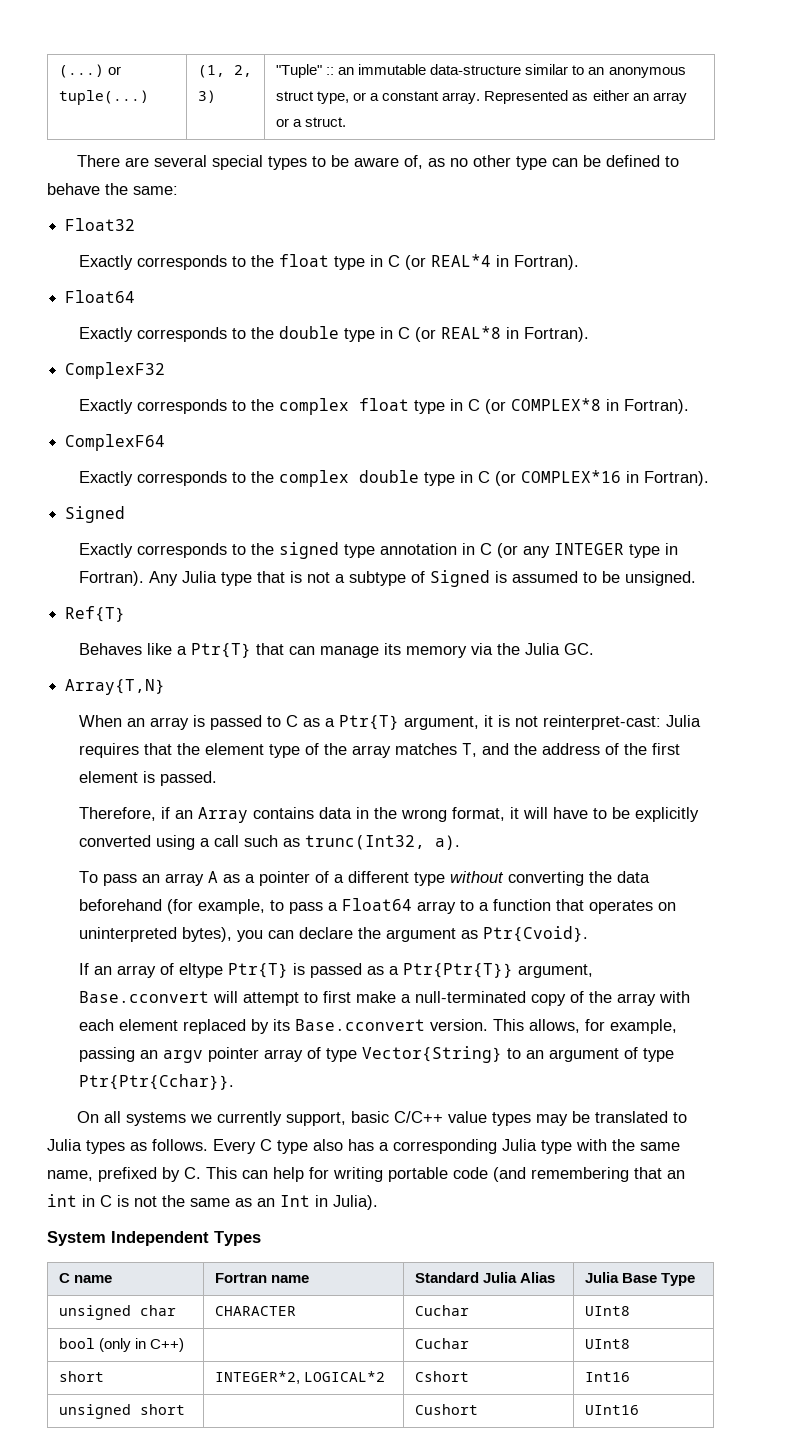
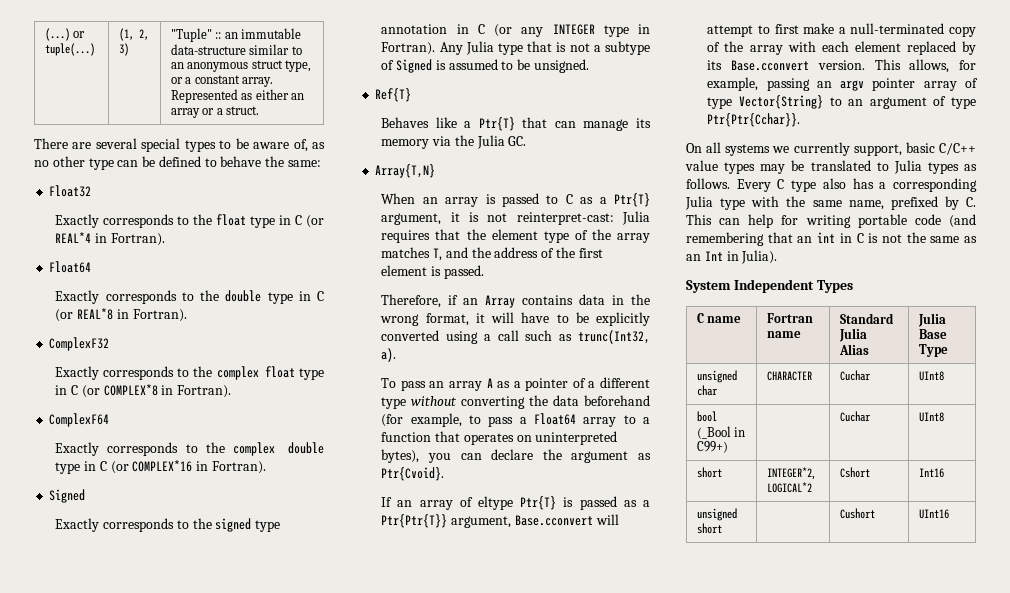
- bool (only in C++) | | Cuchar | UInt8
+ bool (_Bool in C99+) | | Cuchar | UInt8

